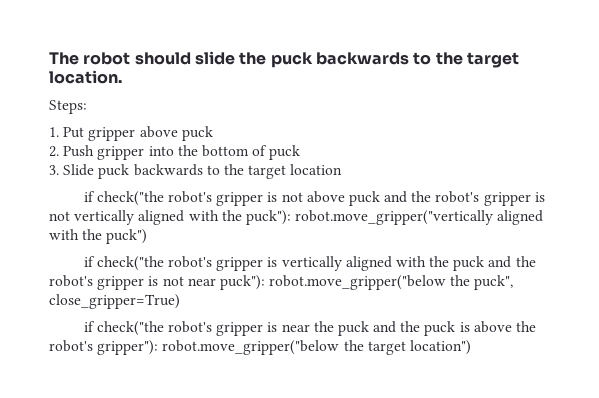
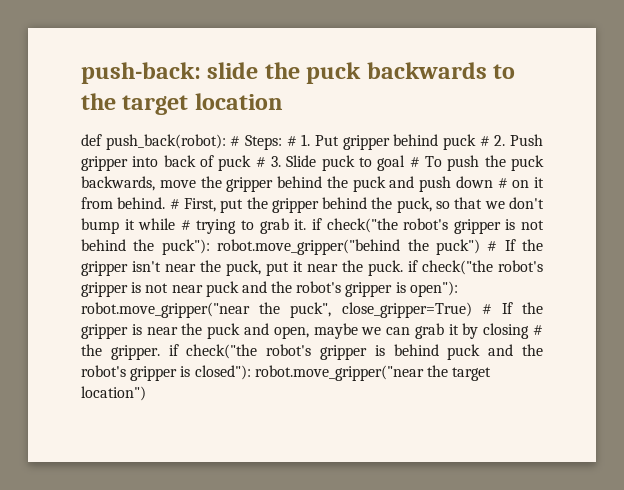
- The robot should slide the puck backwards to the target location.
- Steps:
- 1. Put gripper above puck
- 2. Push gripper into the bottom of puck
- 3. Slide puck backwards to the target location
- if check("the robot's gripper is not above puck and the robot's gripper is not vertically aligned with the puck"): robot.move_gripper("vertically aligned with the puck")
- if check("the robot's gripper is vertically aligned with the puck and the robot's gripper is not near puck"): robot.move_gripper("below the puck", close_gripper=True)
- if check("the robot's gripper is near the puck and the puck is above the robot's gripper"): robot.move_gripper("below the target location")
+ push-back: slide the puck backwards to the target location
+ def push_back(robot): # Steps: # 1. Put gripper behind puck # 2. Push gripper into back of puck # 3. Slide puck to goal # To push the puck backwards, move the gripper behind the puck and push down # on it from behind. # First, put the gripper behind the puck, so that we don't bump it while # trying to grab it. if check("the robot's gripper is not behind the puck"): robot.move_gripper("behind the puck") # If the gripper isn't near the puck, put it near the puck. if check("the robot's gripper is not near puck and the robot's gripper is open"): robot.move_gripper("near the puck", close_gripper=True) # If the gripper is near the puck and open, maybe we can grab it by closing # the gripper. if check("the robot's gripper is behind puck and the robot's gripper is closed"): robot.move_gripper("near the target location")

